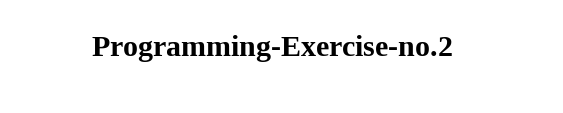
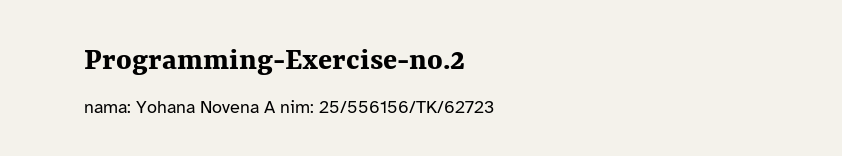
+ nama: Yohana Novena A nim: 25/556156/TK/62723

